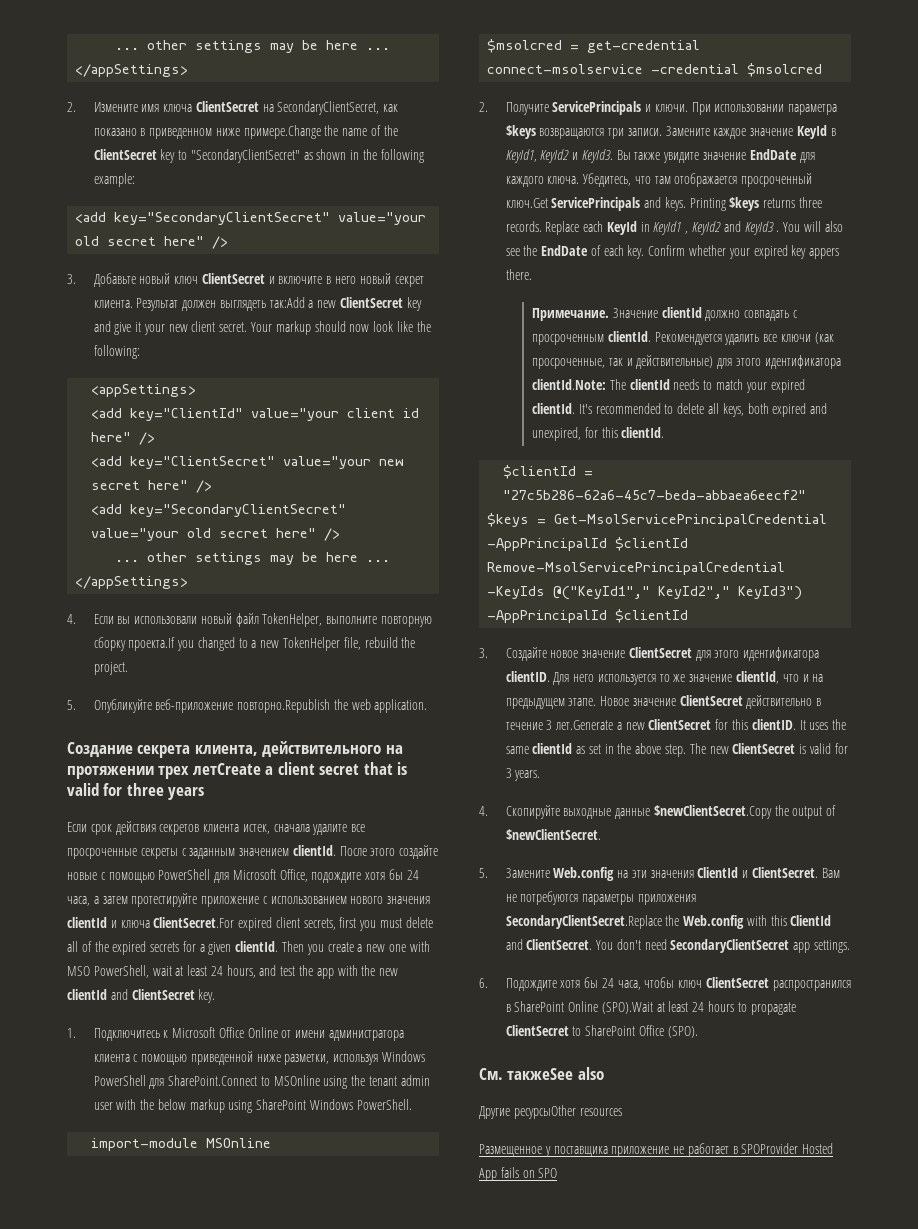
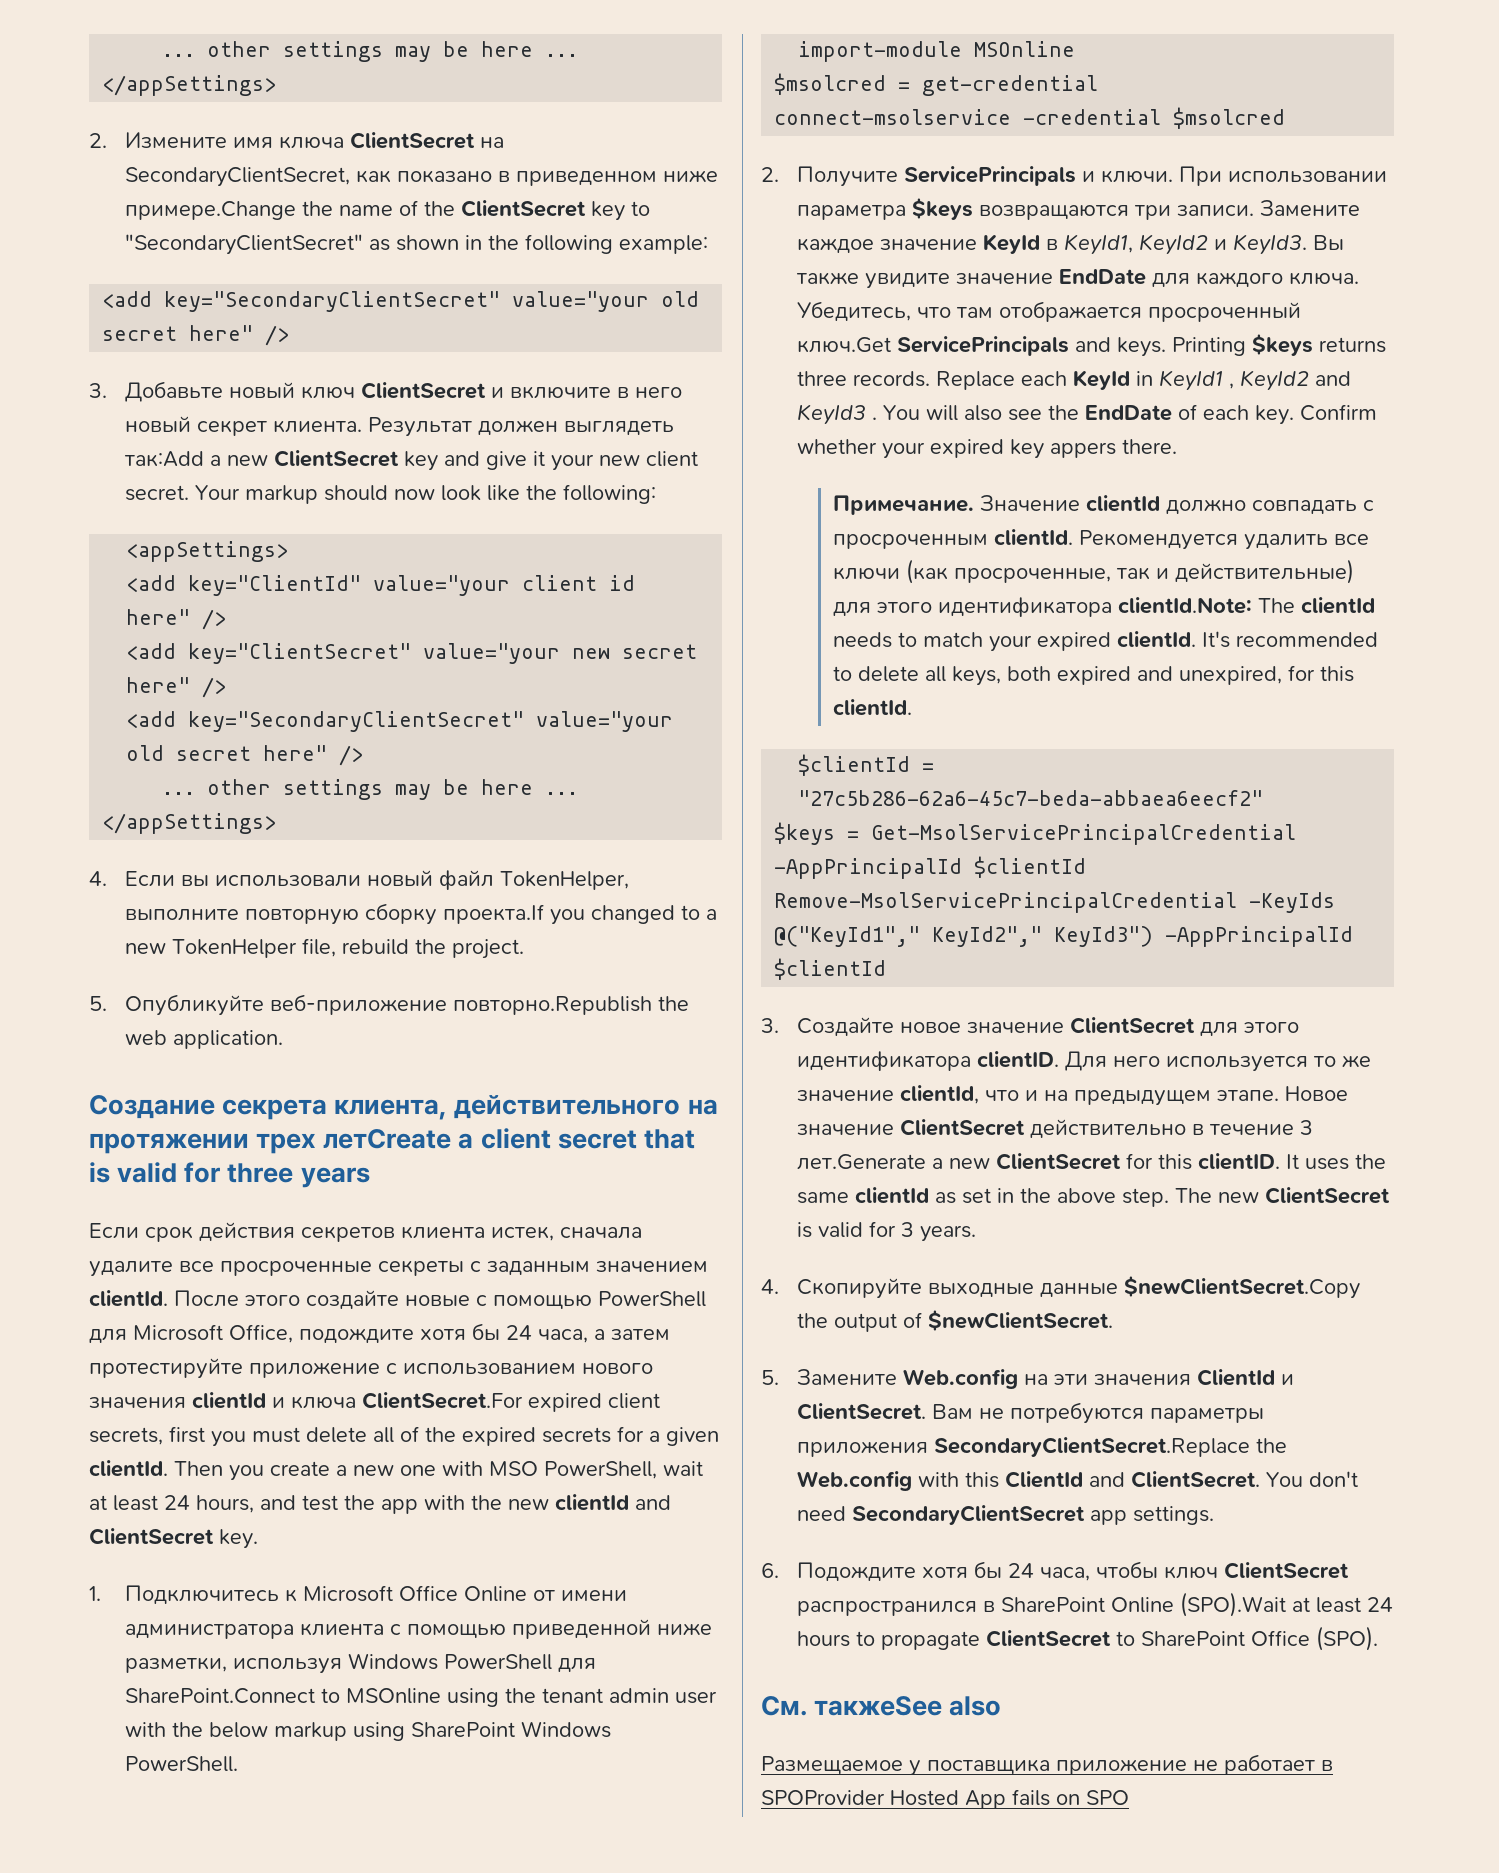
- Другие ресурсыOther resources
- Размещенное у поставщика приложение не работает в SPOProvider Hosted App fails on SPO
+ Размещаемое у поставщика приложение не работает в SPOProvider Hosted App fails on SPO

